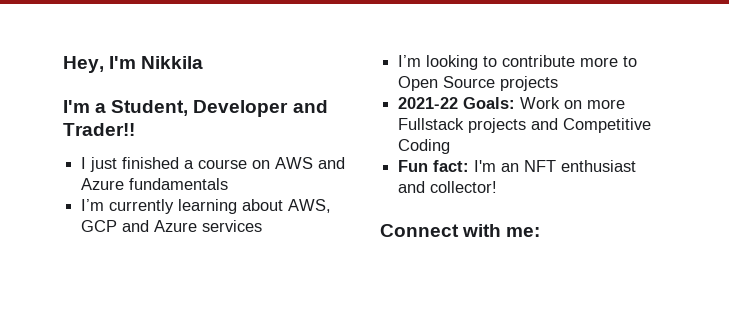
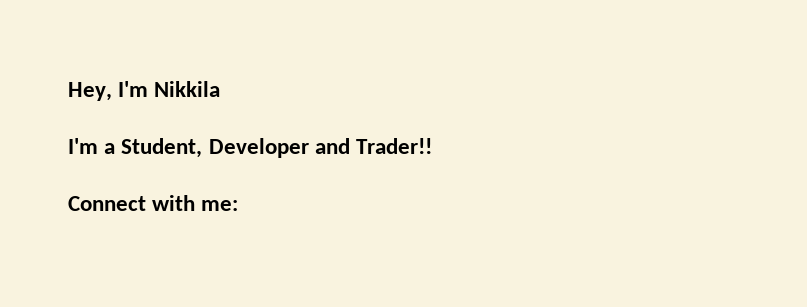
- I just finished a course on AWS and Azure fundamentals
- I’m currently learning about AWS, GCP and Azure services
- I’m looking to contribute more to Open Source projects
- 2021-22 Goals: Work on more Fullstack projects and Competitive Coding
- Fun fact: I'm an NFT enthusiast and collector!

